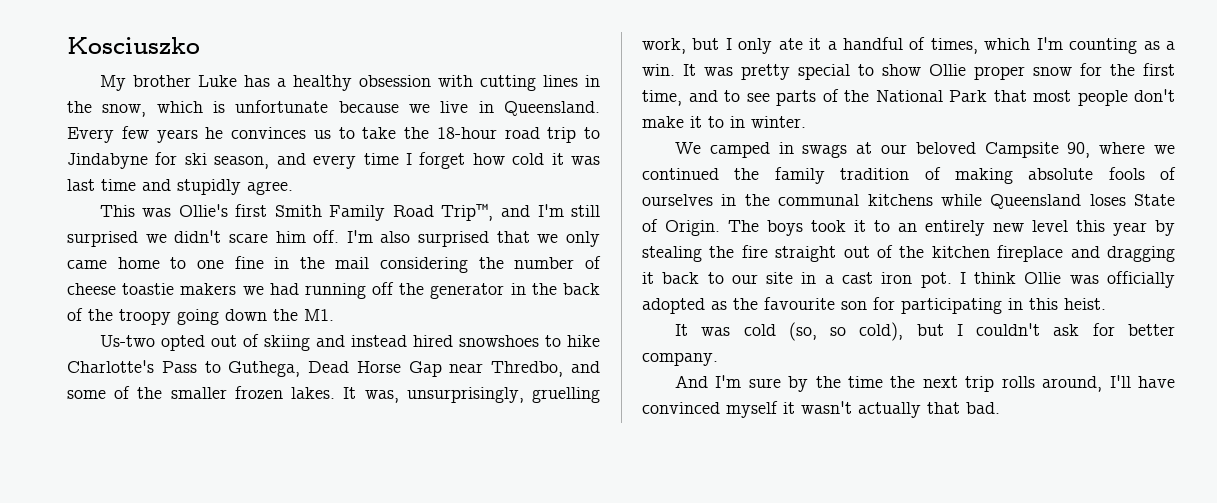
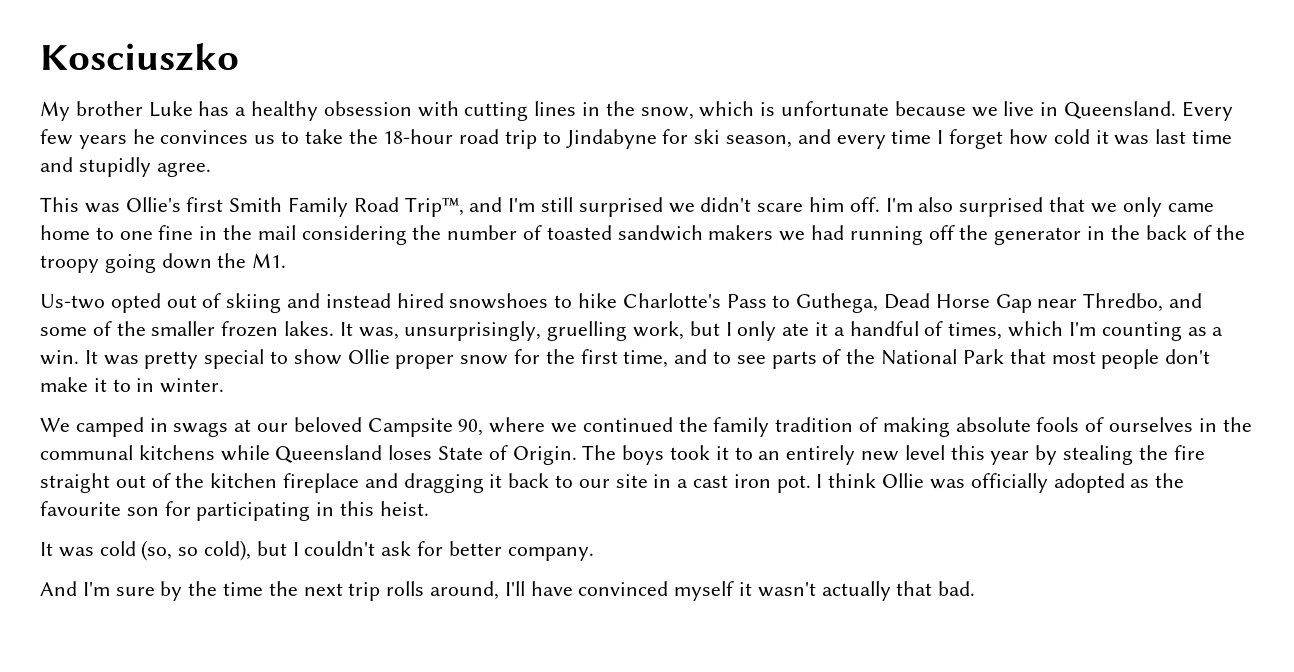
- I'm also surprised that we only came home to one fine in the mail considering the number of cheese toastie makers we had running off the generator in the back of the troopy going down the M1.
+ I'm also surprised that we only came home to one fine in the mail considering the number of toasted sandwich makers we had running off the generator in the back of the troopy going down the M1.

